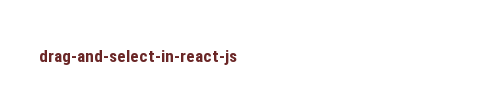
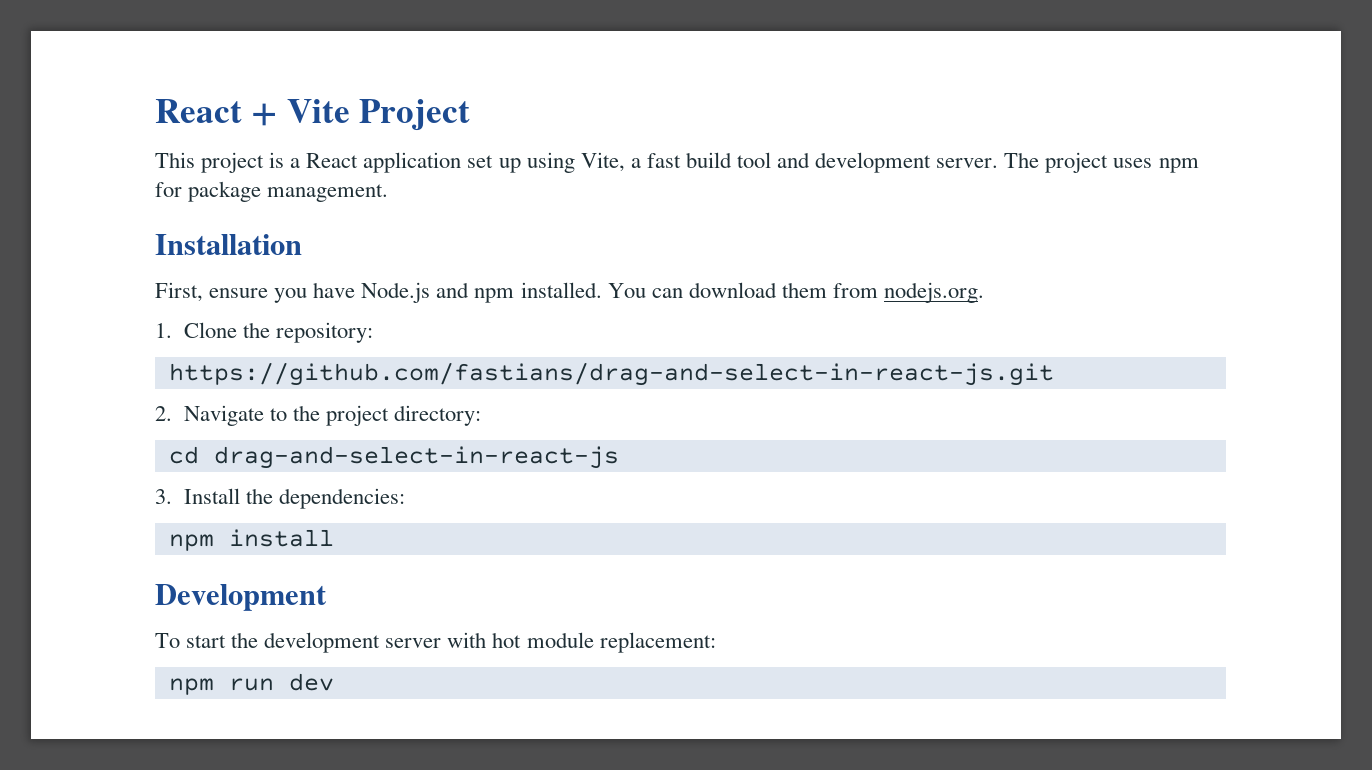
- drag-and-select-in-react-js
+ React + Vite Project
+ This project is a React application set up using Vite, a fast build tool and development server. The project uses npm for package management.
+ Installation
+ First, ensure you have Node.js and npm installed. You can download them from nodejs.org.
+ 1. Clone the repository:
+ https://github.com/fastians/drag-and-select-in-react-js.git
+ 2. Navigate to the project directory:
+ cd drag-and-select-in-react-js
+ 3. Install the dependencies:
+ npm install
+ Development
+ To start the development server with hot module replacement:
+ npm run dev

